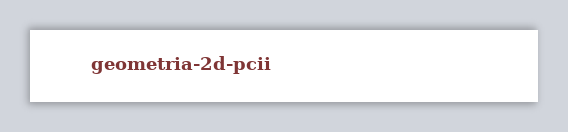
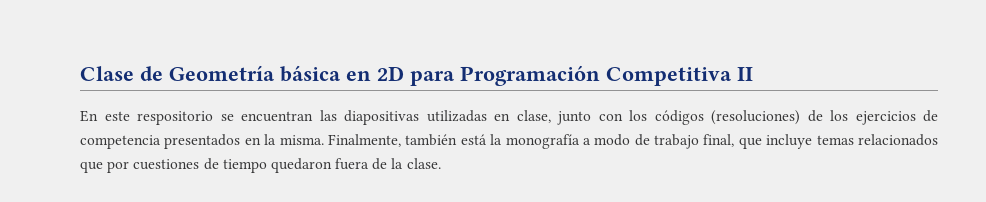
- geometria-2d-pcii
+ Clase de Geometría básica en 2D para Programación Competitiva II
+ En este respositorio se encuentran las diapositivas utilizadas en clase, junto con los códigos (resoluciones) de los ejercicios de competencia presentados en la misma. Finalmente, también está la monografía a modo de trabajo final, que incluye temas relacionados que por cuestiones de tiempo quedaron fuera de la clase.

